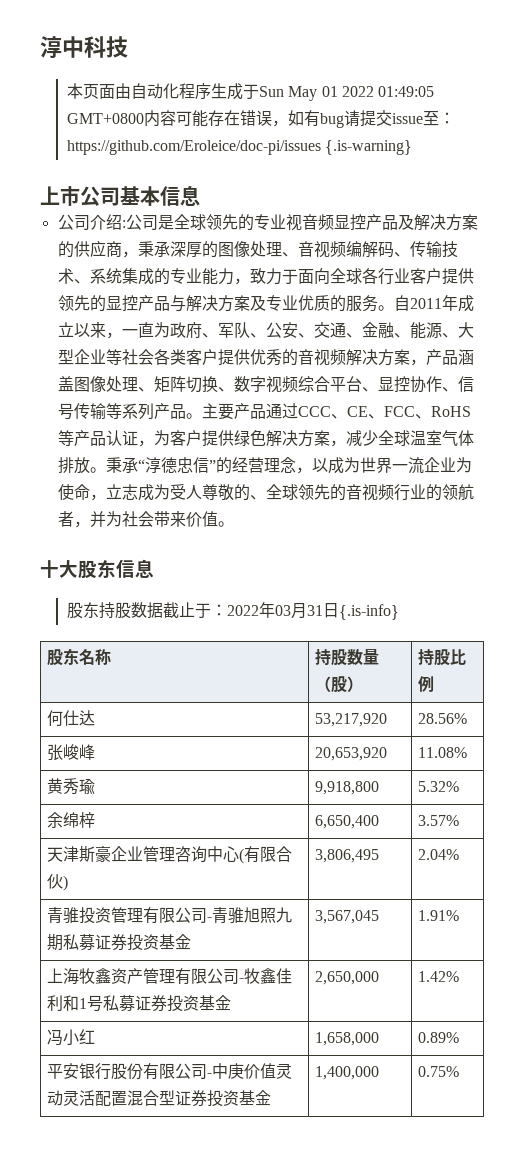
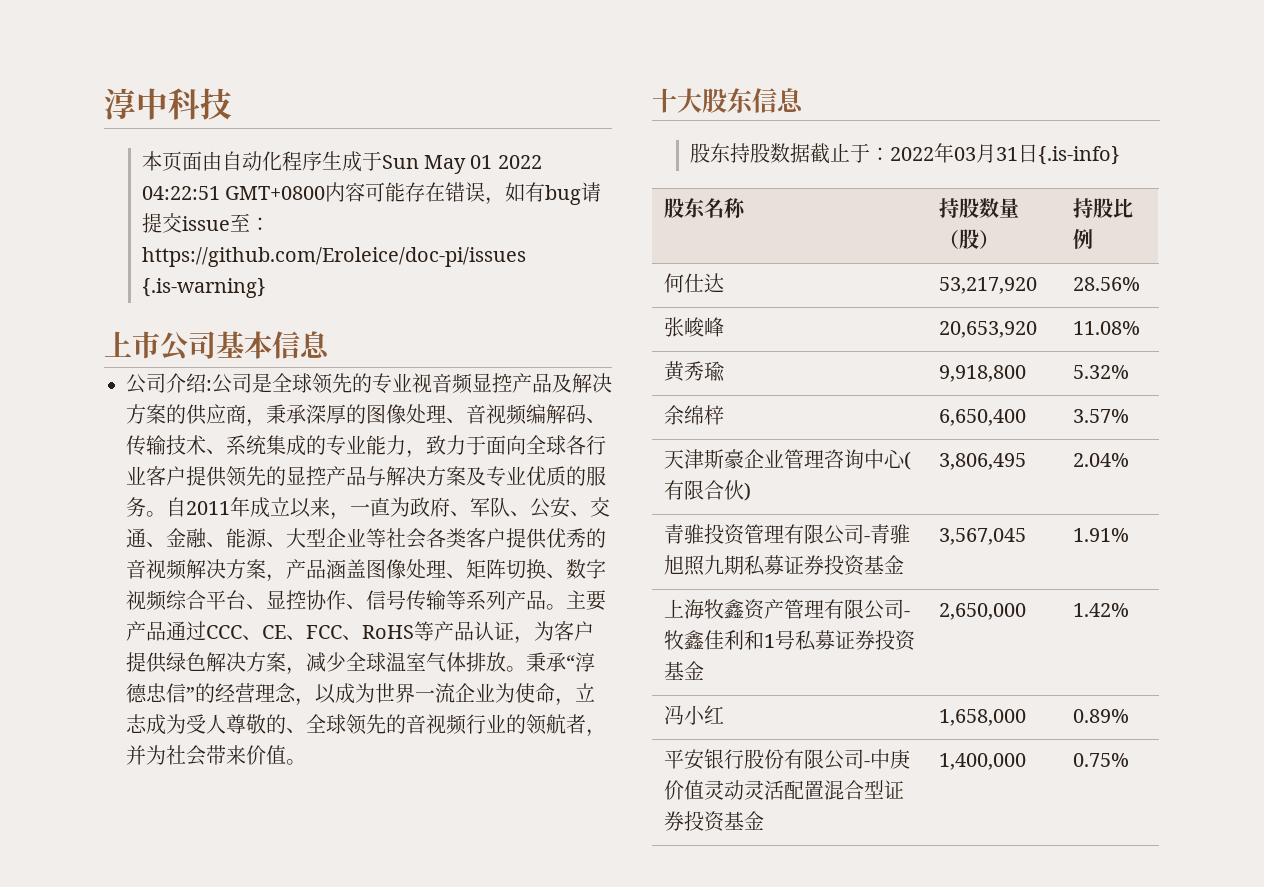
- 本页面由自动化程序生成于Sun May 01 2022 01:49:05 GMT+0800内容可能存在错误，如有bug请提交issue至：https://github.com/Eroleice/doc-pi/issues {.is-warning}
+ 本页面由自动化程序生成于Sun May 01 2022 04:22:51 GMT+0800内容可能存在错误，如有bug请提交issue至：https://github.com/Eroleice/doc-pi/issues {.is-warning}

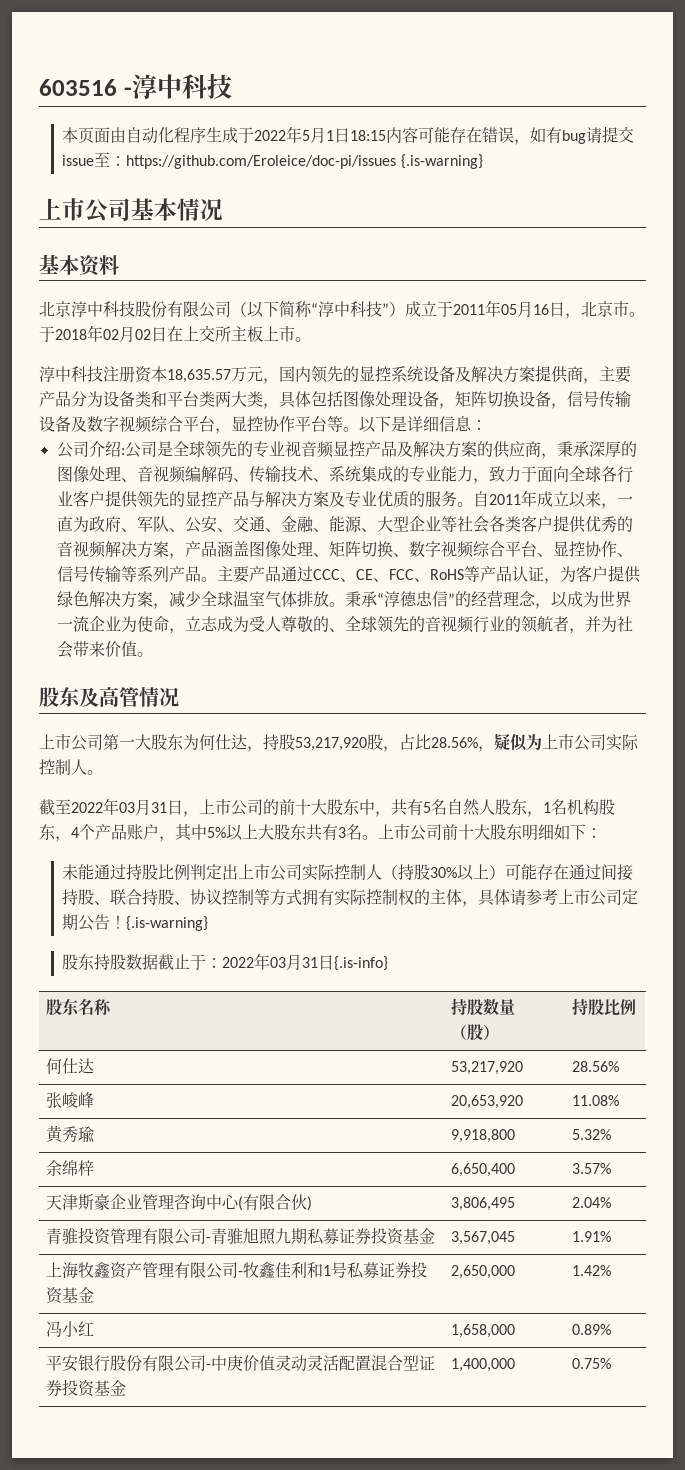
- 淳中科技
+ 603516 -淳中科技
- 本页面由自动化程序生成于Sun May 01 2022 04:22:51 GMT+0800内容可能存在错误，如有bug请提交issue至：https://github.com/Eroleice/doc-pi/issues {.is-warning}
+ 本页面由自动化程序生成于2022年5月1日18:15内容可能存在错误，如有bug请提交issue至：https://github.com/Eroleice/doc-pi/issues {.is-warning}
- 上市公司基本信息
+ 上市公司基本情况
+ 基本资料
+ 北京淳中科技股份有限公司（以下简称“淳中科技”）成立于2011年05月16日，北京市。于2018年02月02日在上交所主板上市。
+ 淳中科技注册资本18,635.57万元，国内领先的显控系统设备及解决方案提供商，主要产品分为设备类和平台类两大类，具体包括图像处理设备，矩阵切换设备，信号传输设备及数字视频综合平台，显控协作平台等。以下是详细信息：
- 十大股东信息
+ 股东及高管情况
+ 上市公司第一大股东为何仕达，持股53,217,920股，占比28.56%，疑似为上市公司实际控制人。
+ 截至2022年03月31日，上市公司的前十大股东中，共有5名自然人股东，1名机构股东，4个产品账户，其中5%以上大股东共有3名。上市公司前十大股东明细如下：
+ 未能通过持股比例判定出上市公司实际控制人（持股30%以上）可能存在通过间接持股、联合持股、协议控制等方式拥有实际控制权的主体，具体请参考上市公司定期公告！{.is-warning}

